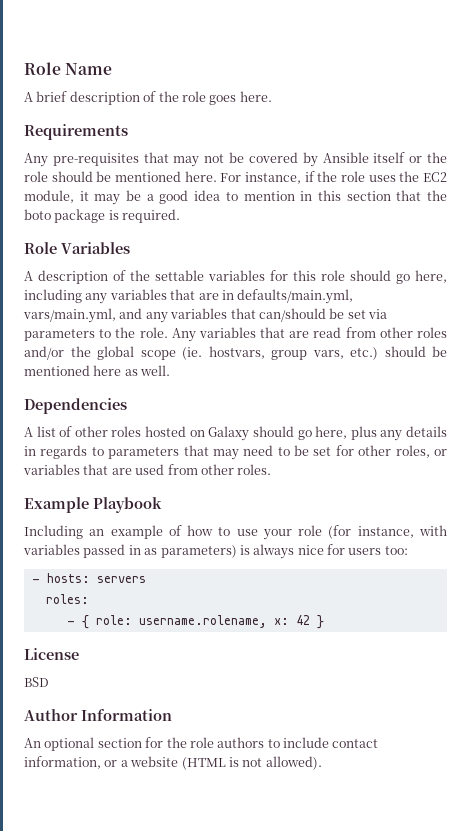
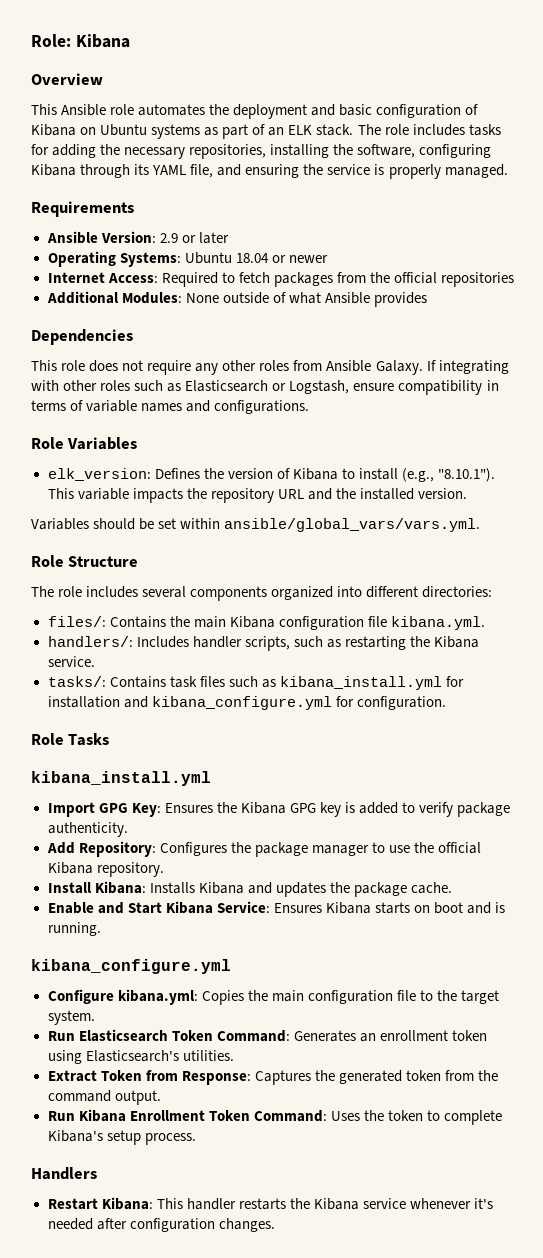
- Role Name
- A brief description of the role goes here.
+ Role: Kibana
+ Overview
+ This Ansible role automates the deployment and basic configuration of Kibana on Ubuntu systems as part of an ELK stack. The role includes tasks for adding the necessary repositories, installing the software, configuring Kibana through its YAML file, and ensuring the service is properly managed.
  Requirements
- Any pre-requisites that may not be covered by Ansible itself or the role should be mentioned here. For instance, if the role uses the EC2 module, it may be a good idea to mention in this section that the boto package is required.
+ Ansible Version: 2.9 or later
+ Operating Systems: Ubuntu 18.04 or newer
+ Internet Access: Required to fetch packages from the official repositories
+ Additional Modules: None outside of what Ansible provides
+ Dependencies
+ This role does not require any other roles from Ansible Galaxy. If integrating with other roles such as Elasticsearch or Logstash, ensure compatibility in terms of variable names and configurations.
  Role Variables
- A description of the settable variables for this role should go here, including any variables that are in defaults/main.yml, vars/main.yml, and any variables that can/should be set via parameters to the role. Any variables that are read from other roles and/or the global scope (ie. hostvars, group vars, etc.) should be mentioned here as well.
- Dependencies
- A list of other roles hosted on Galaxy should go here, plus any details in regards to parameters that may need to be set for other roles, or variables that are used from other roles.
- Example Playbook
- Including an example of how to use your role (for instance, with variables passed in as parameters) is always nice for users too:
- - hosts: servers
- roles:
- - { role: username.rolename, x: 42 }
- License
- BSD
- Author Information
- An optional section for the role authors to include contact information, or a website (HTML is not allowed).
+ elk_version: Defines the version of Kibana to install (e.g., "8.10.1"). This variable impacts the repository URL and the installed version.
+ Variables should be set within ansible/global_vars/vars.yml.
+ Role Structure
+ The role includes several components organized into different directories:
+ files/: Contains the main Kibana configuration file kibana.yml.
+ handlers/: Includes handler scripts, such as restarting the Kibana service.
+ tasks/: Contains task files such as kibana_install.yml for installation and kibana_configure.yml for configuration.
+ Role Tasks
+ kibana_install.yml
+ Import GPG Key: Ensures the Kibana GPG key is added to verify package authenticity.
+ Add Repository: Configures the package manager to use the official Kibana repository.
+ Install Kibana: Installs Kibana and updates the package cache.
+ Enable and Start Kibana Service: Ensures Kibana starts on boot and is running.
+ kibana_configure.yml
+ Configure kibana.yml: Copies the main configuration file to the target system.
+ Run Elasticsearch Token Command: Generates an enrollment token using Elasticsearch's utilities.
+ Extract Token from Response: Captures the generated token from the command output.
+ Run Kibana Enrollment Token Command: Uses the token to complete Kibana's setup process.
+ Handlers
+ Restart Kibana: This handler restarts the Kibana service whenever it's needed after configuration changes.

